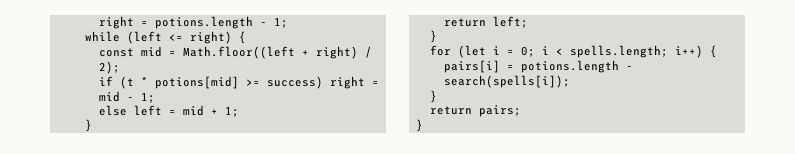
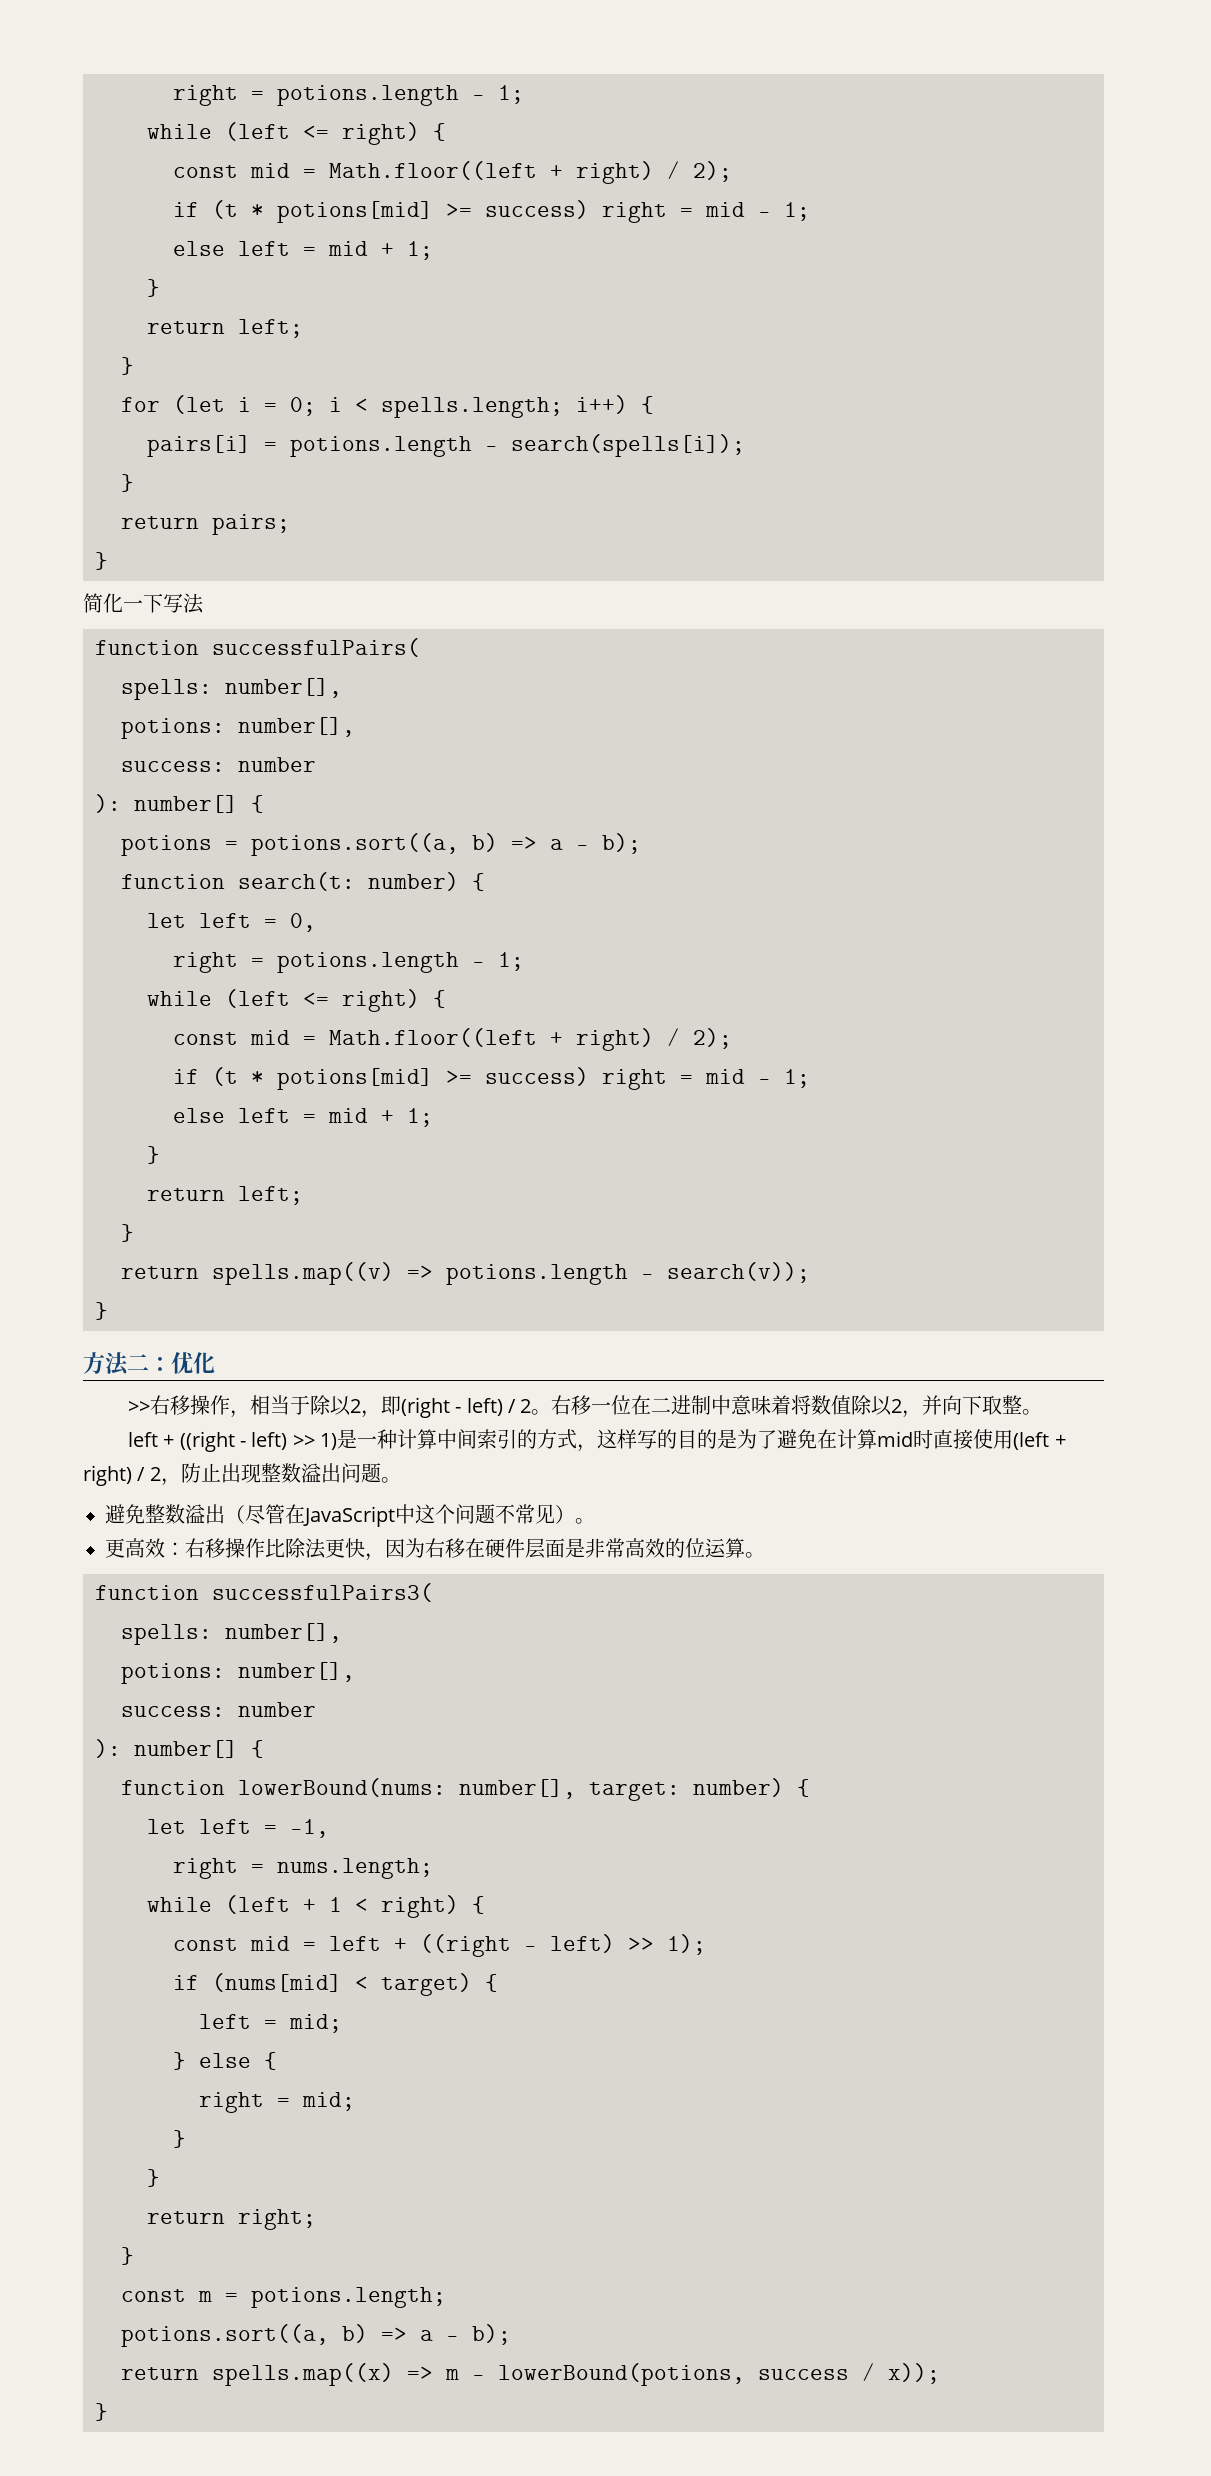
+ 简化一下写法
+ function successfulPairs(
+ spells: number[],
+ potions: number[],
+ success: number
+ ): number[] {
+ potions = potions.sort((a, b) => a - b);
+ function search(t: number) {
+ let left = 0,
+ right = potions.length - 1;
+ while (left <= right) {
+ const mid = Math.floor((left + right) / 2);
+ if (t * potions[mid] >= success) right = mid - 1;
+ else left = mid + 1;
+ }
+ return left;
+ }
+ return spells.map((v) => potions.length - search(v));
+ }
+ 方法二：优化
+ >>右移操作，相当于除以2，即(right - left) / 2。右移一位在二进制中意味着将数值除以2，并向下取整。
+ left + ((right - left) >> 1)是一种计算中间索引的方式，这样写的目的是为了避免在计算mid时直接使用(left + right) / 2，防止出现整数溢出问题。
+ 避免整数溢出（尽管在JavaScript中这个问题不常见）。
+ 更高效：右移操作比除法更快，因为右移在硬件层面是非常高效的位运算。
+ function successfulPairs3(
+ spells: number[],
+ potions: number[],
+ success: number
+ ): number[] {
+ function lowerBound(nums: number[], target: number) {
+ let left = -1,
+ right = nums.length;
+ while (left + 1 < right) {
+ const mid = left + ((right - left) >> 1);
+ if (nums[mid] < target) {
+ left = mid;
+ } else {
+ right = mid;
+ }
+ }
+ return right;
+ }
+ const m = potions.length;
+ potions.sort((a, b) => a - b);
+ return spells.map((x) => m - lowerBound(potions, success / x));
+ }

